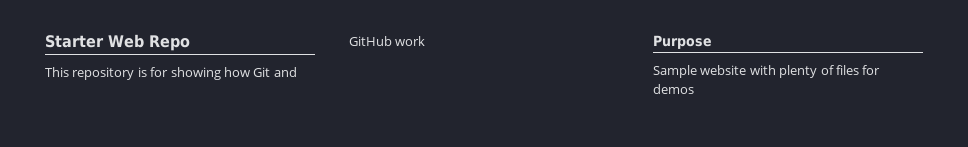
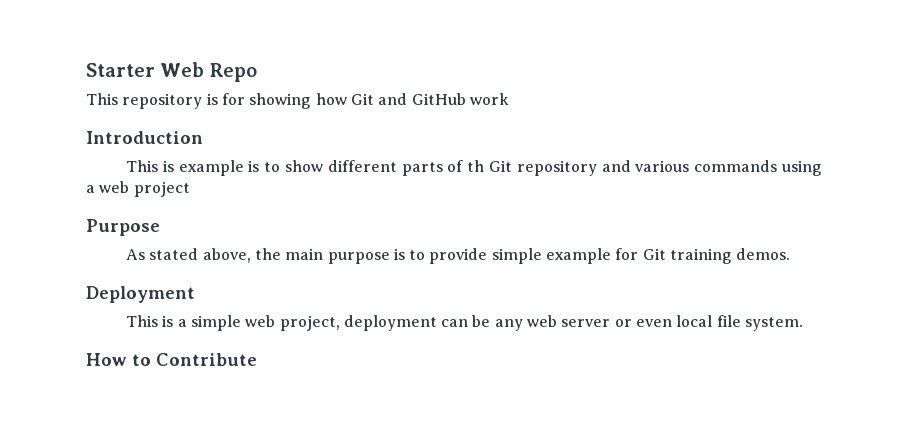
+ Introduction
+ This is example is to show different parts of th Git repository and various commands using a web project
  Purpose
- Sample website with plenty of files for demos
+ As stated above, the main purpose is to provide simple example for Git training demos.
+ Deployment
+ This is a simple web project, deployment can be any web server or even local file system.
+ How to Contribute

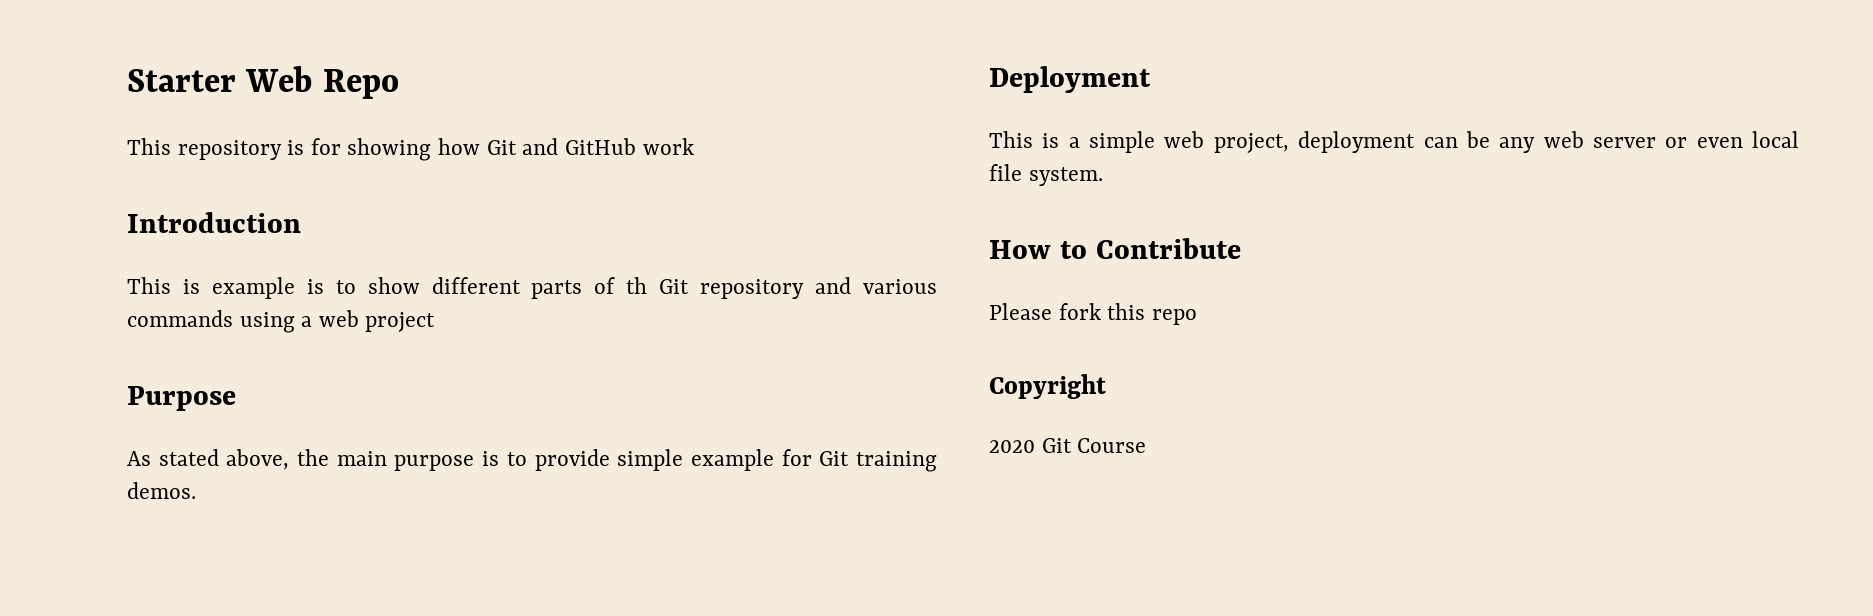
+ Please fork this repo
+ Copyright
+ 2020 Git Course

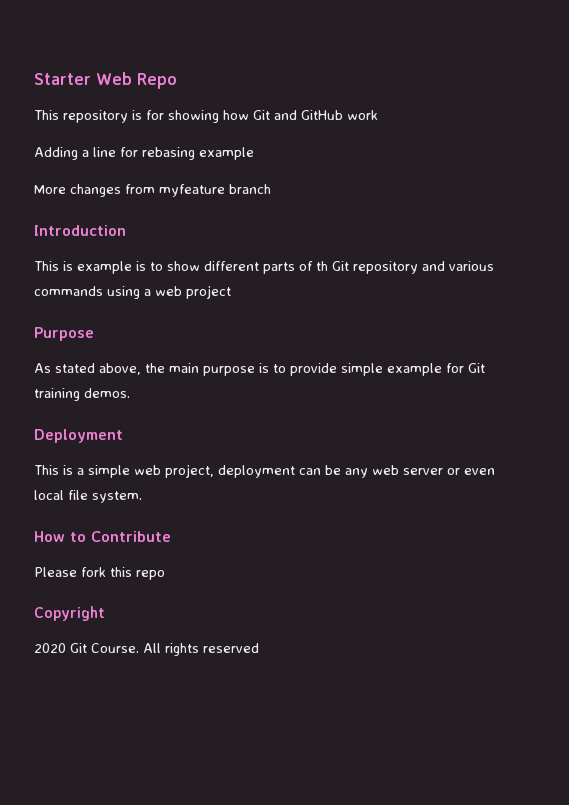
+ Adding a line for rebasing example
+ More changes from myfeature branch
- 2020 Git Course
+ 2020 Git Course. All rights reserved

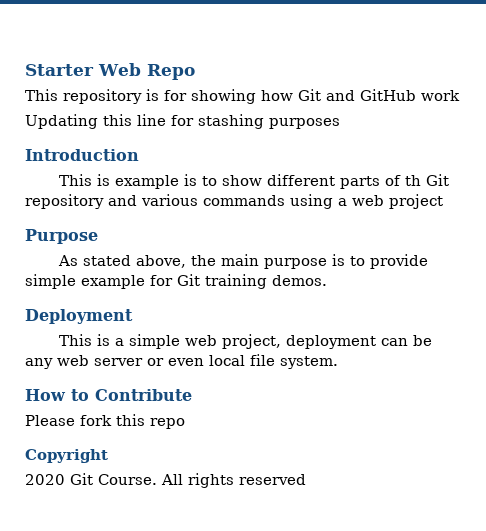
- Adding a line for rebasing example
- More changes from myfeature branch
+ Updating this line for stashing purposes

